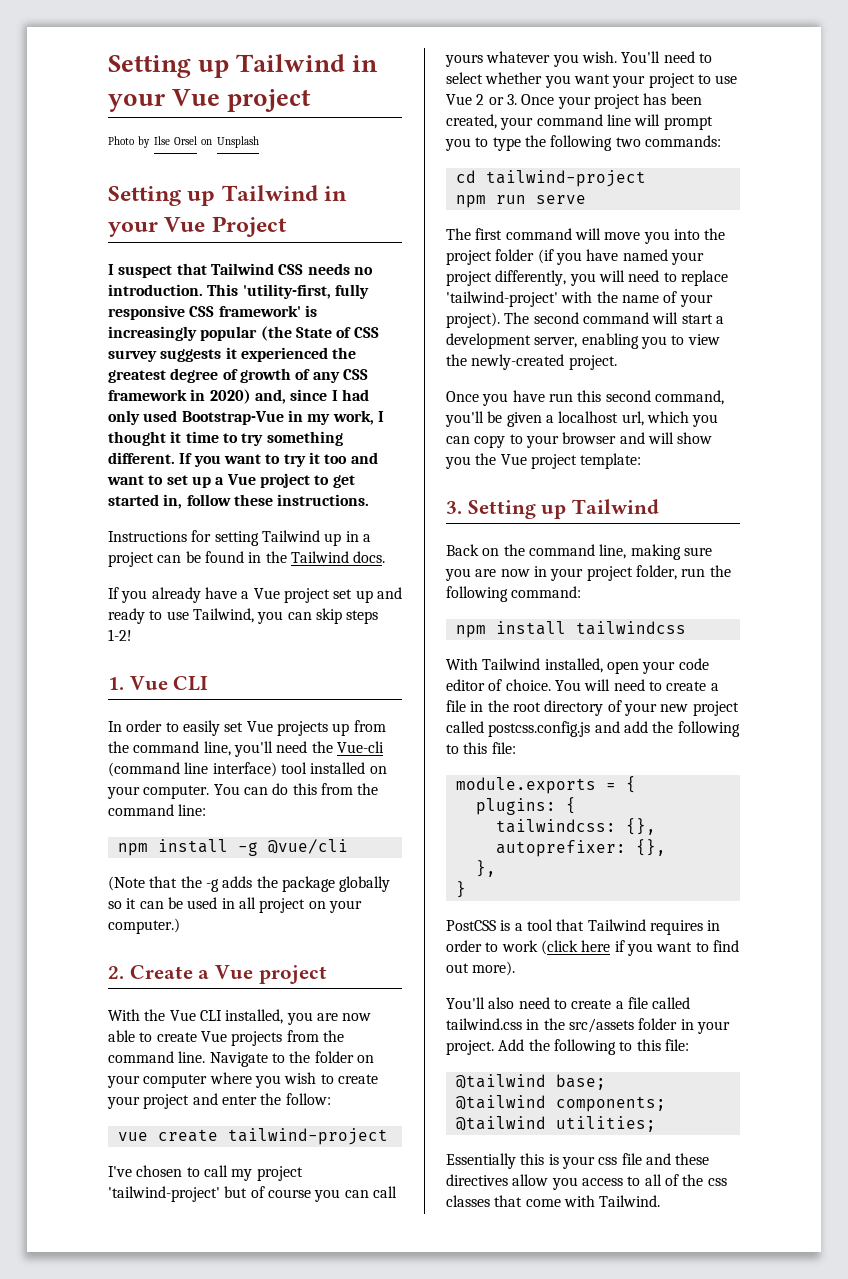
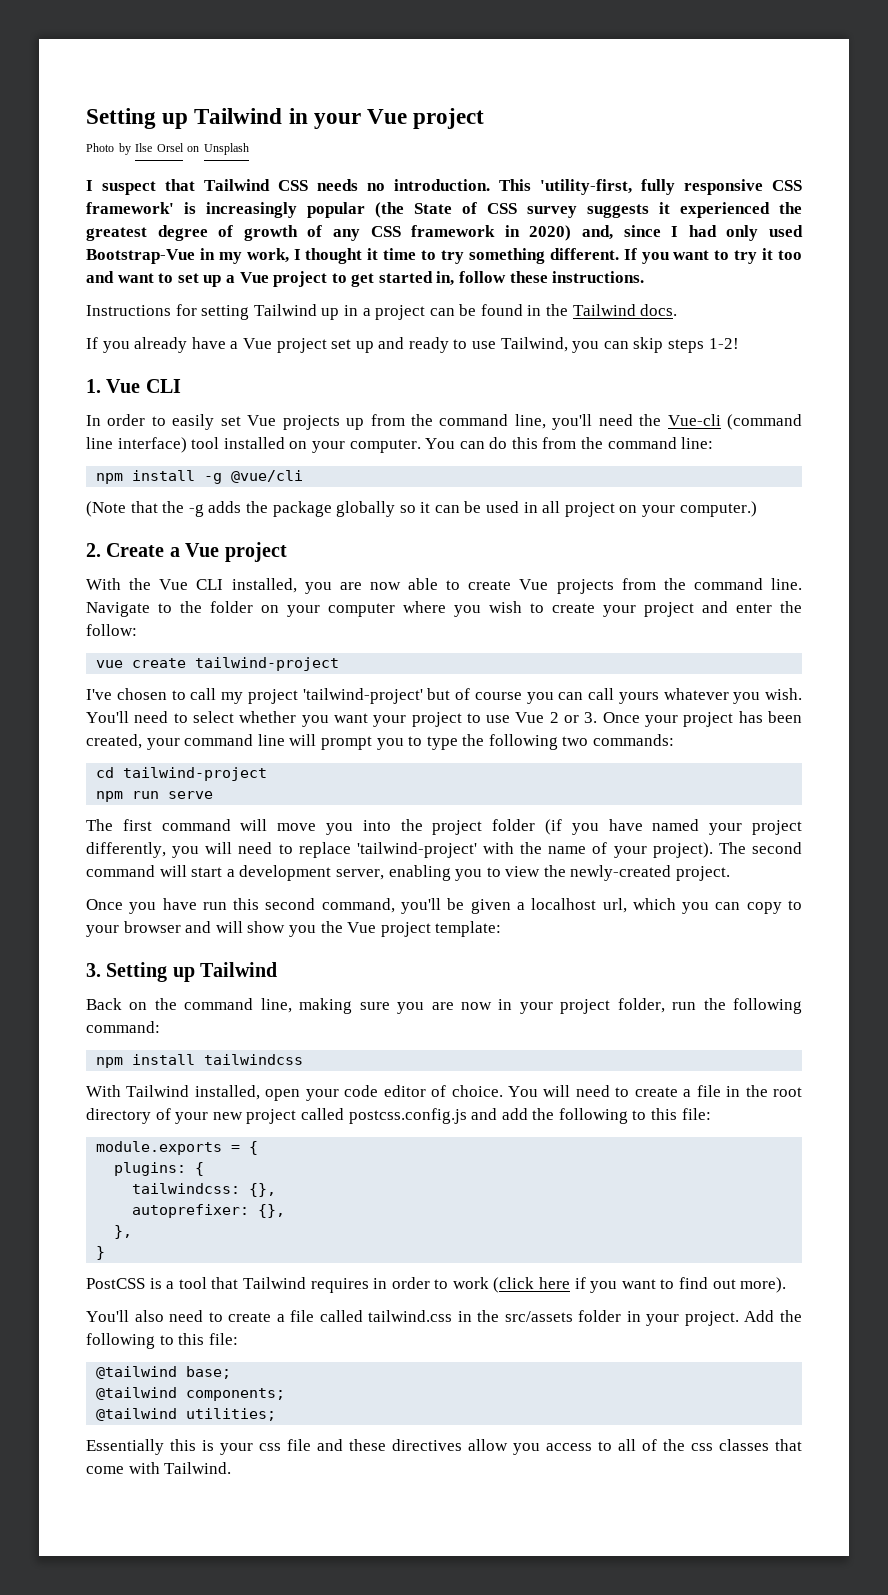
- Setting up Tailwind in your Vue Project

